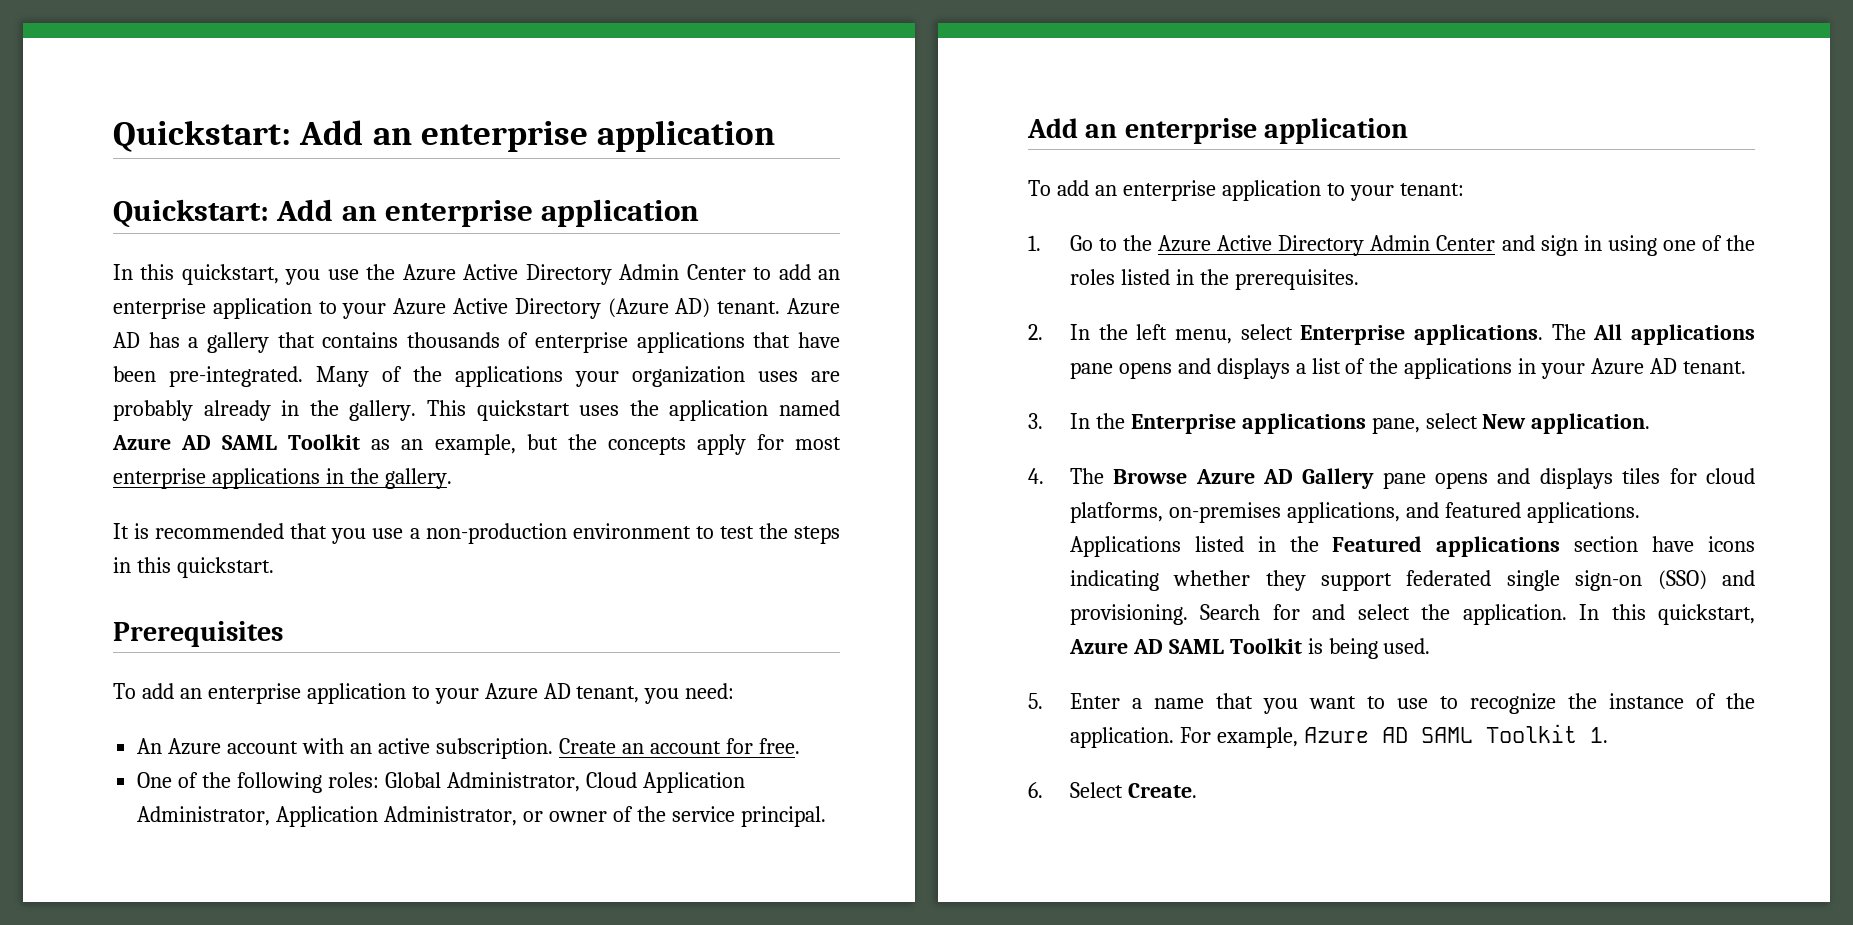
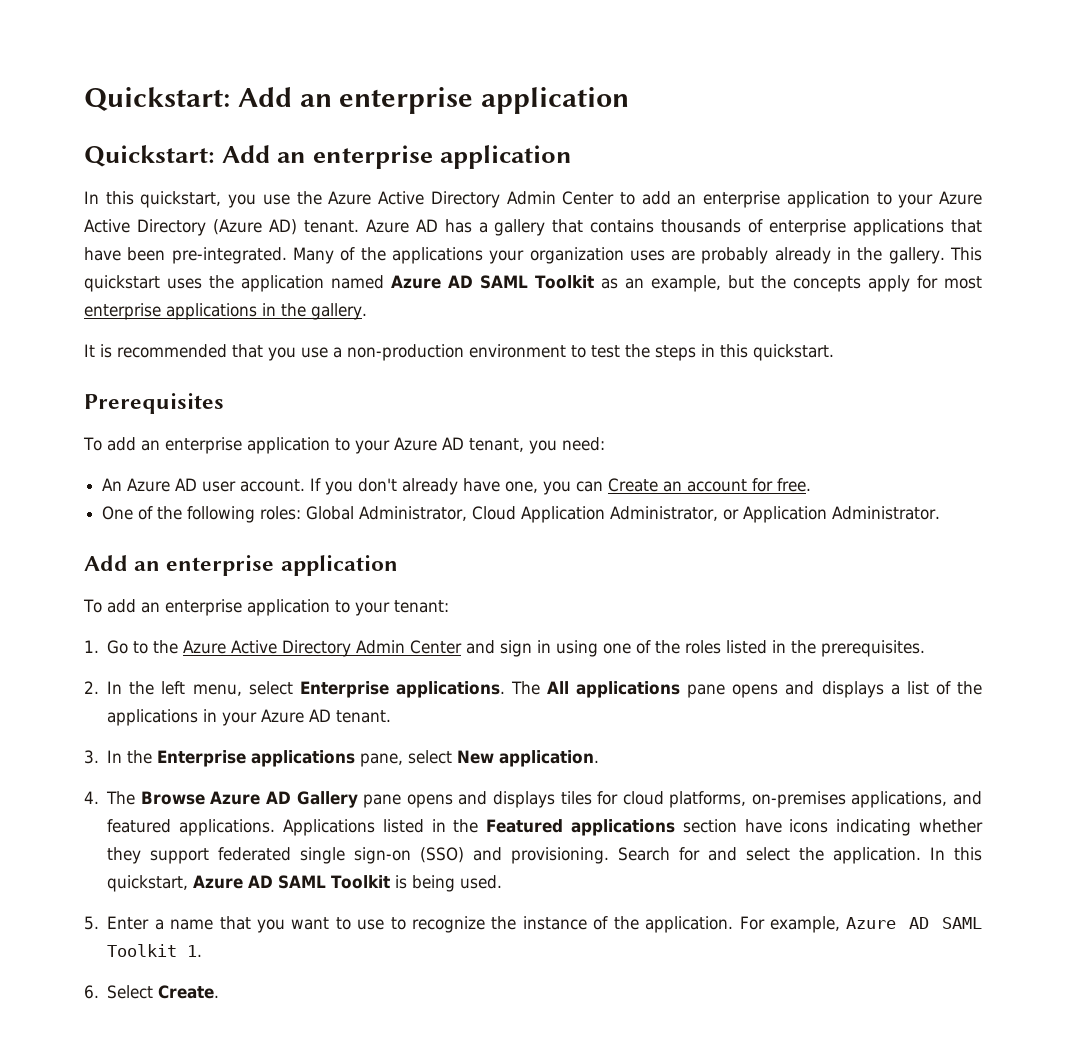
- An Azure account with an active subscription. Create an account for free.
+ An Azure AD user account. If you don't already have one, you can Create an account for free.
- One of the following roles: Global Administrator, Cloud Application Administrator, Application Administrator, or owner of the service principal.
+ One of the following roles: Global Administrator, Cloud Application Administrator, or Application Administrator.

